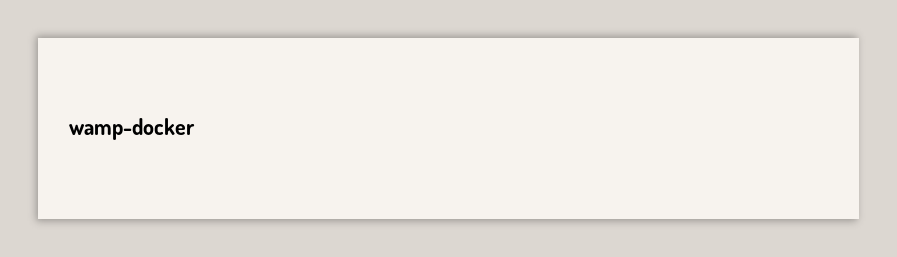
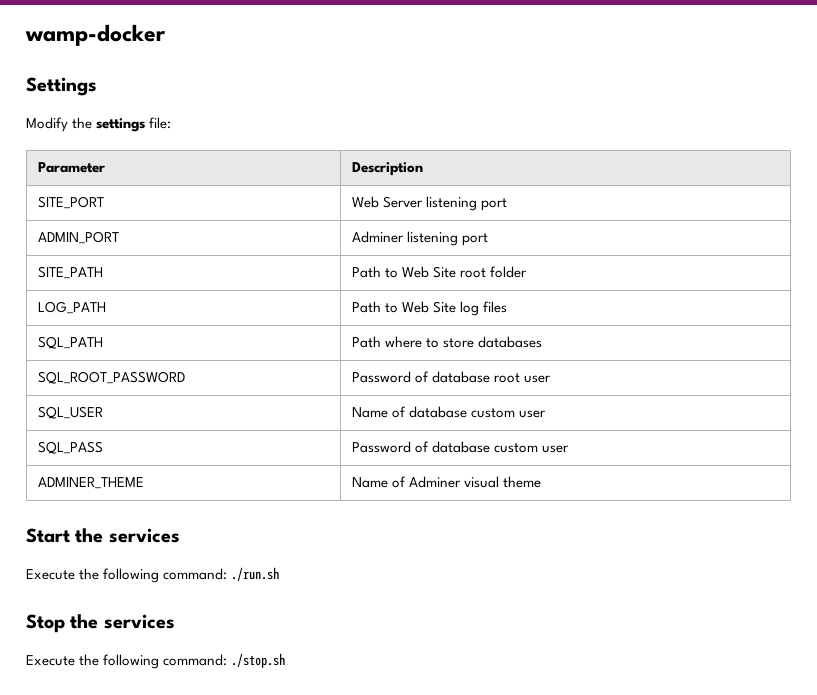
+ Settings
+ Modify the settings file:
+ Parameter | Description
+ SITE_PORT | Web Server listening port
+ ADMIN_PORT | Adminer listening port
+ SITE_PATH | Path to Web Site root folder
+ LOG_PATH | Path to Web Site log files
+ SQL_PATH | Path where to store databases
+ SQL_ROOT_PASSWORD | Password of database root user
+ SQL_USER | Name of database custom user
+ SQL_PASS | Password of database custom user
+ ADMINER_THEME | Name of Adminer visual theme
+ Start the services
+ Execute the following command: ./run.sh
+ Stop the services
+ Execute the following command: ./stop.sh

